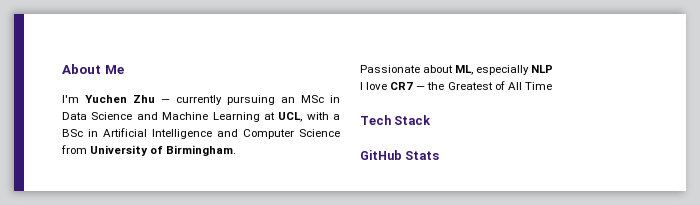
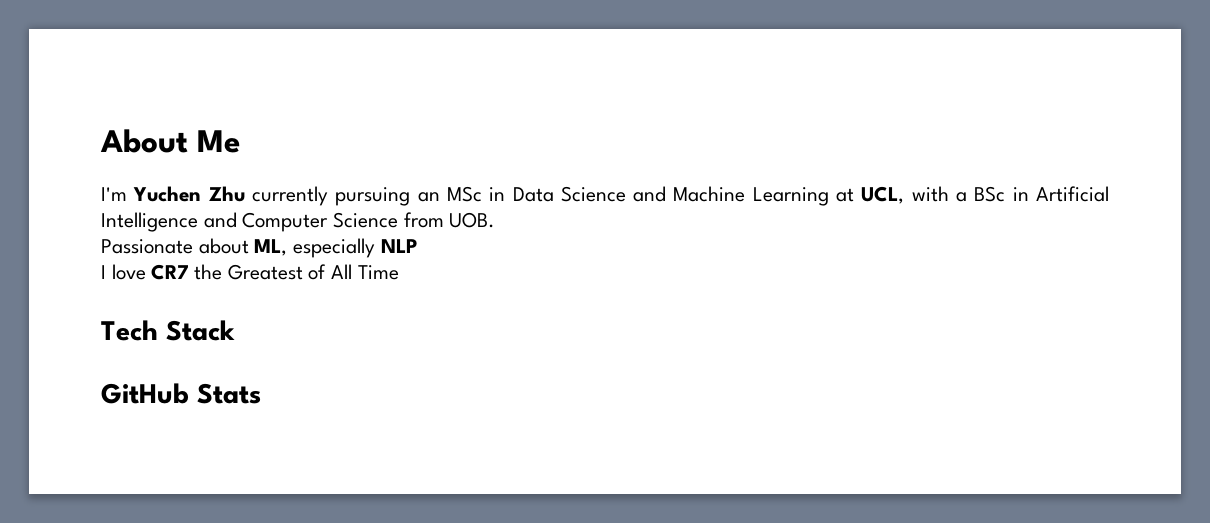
- I'm Yuchen Zhu — currently pursuing an MSc in Data Science and Machine Learning at UCL, with a BSc in Artificial Intelligence and Computer Science from University of Birmingham.
+ I'm Yuchen Zhu currently pursuing an MSc in Data Science and Machine Learning at UCL, with a BSc in Artificial Intelligence and Computer Science from UOB.
- I love CR7 — the Greatest of All Time
+ I love CR7 the Greatest of All Time

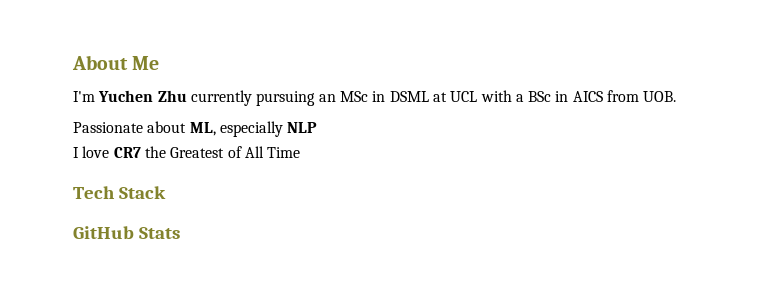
- I'm Yuchen Zhu currently pursuing an MSc in Data Science and Machine Learning at UCL, with a BSc in Artificial Intelligence and Computer Science from UOB.
+ I'm Yuchen Zhu currently pursuing an MSc in DSML at UCL with a BSc in AICS from UOB.

